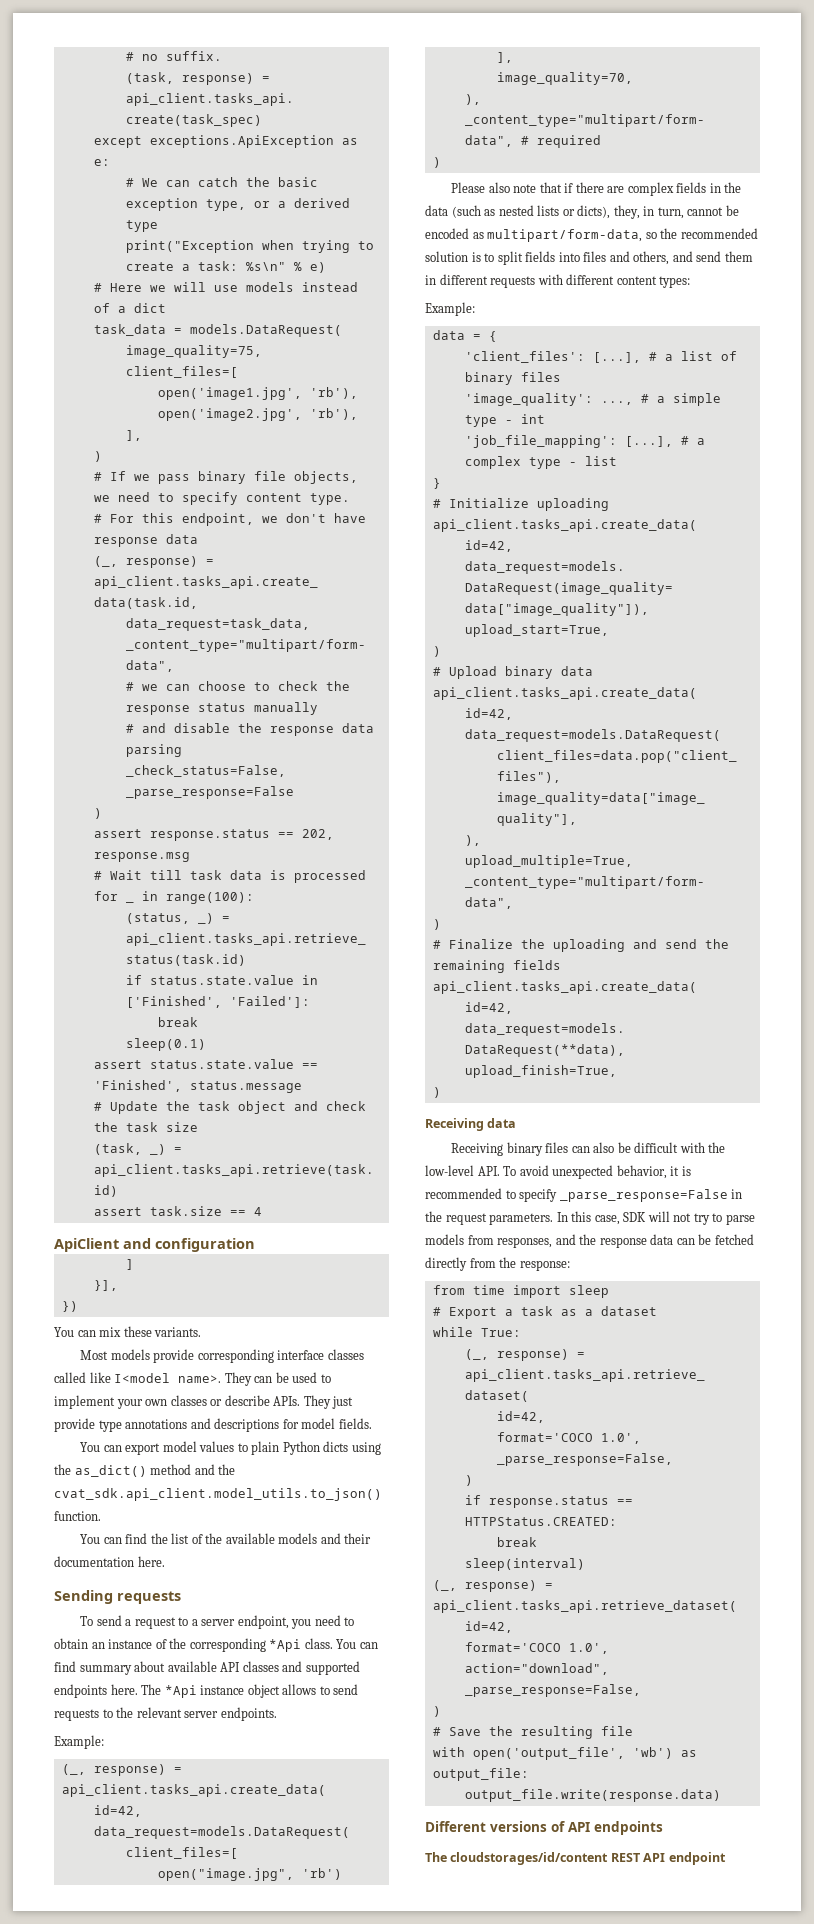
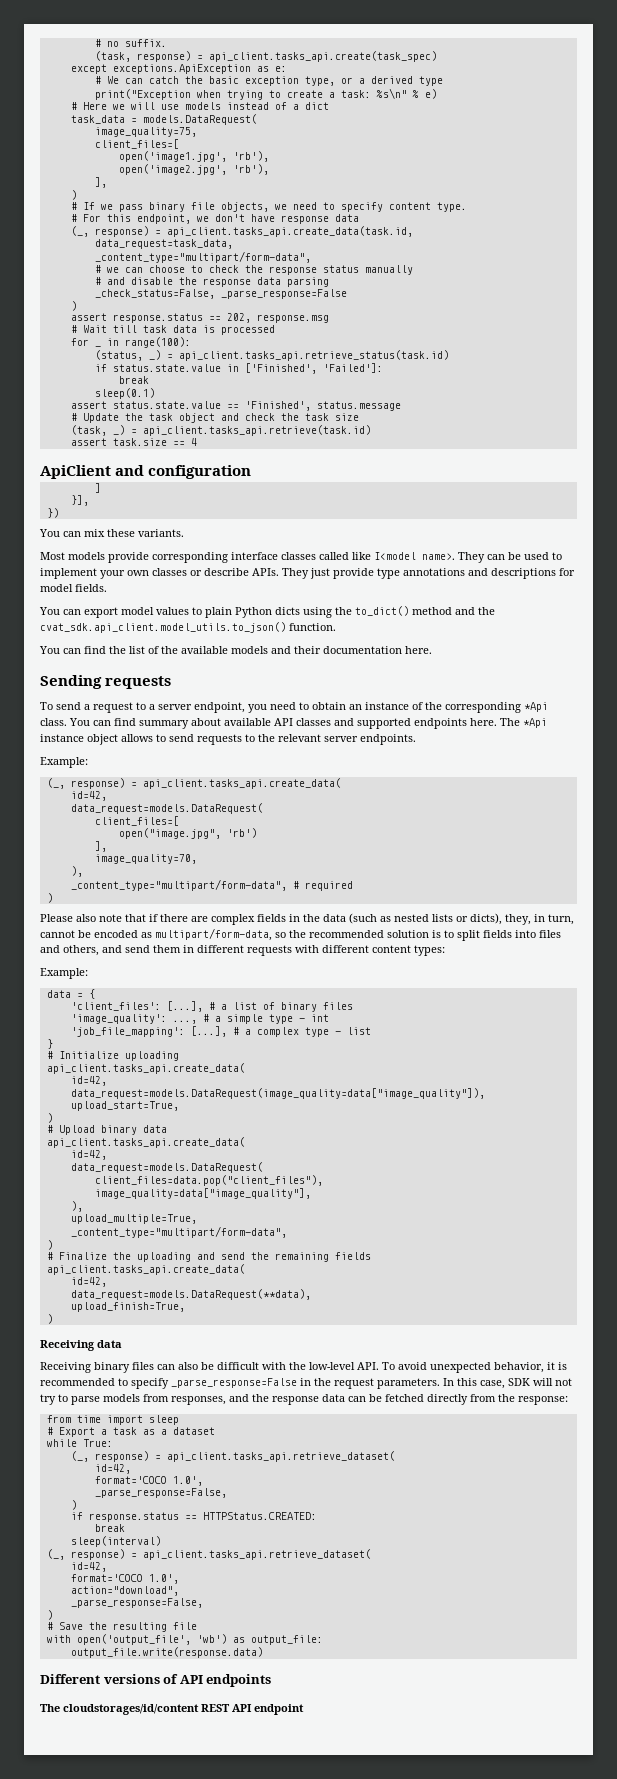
- You can export model values to plain Python dicts using the as_dict() method and the cvat_sdk.api_client.model_utils.to_json() function.
+ You can export model values to plain Python dicts using the to_dict() method and the cvat_sdk.api_client.model_utils.to_json() function.

